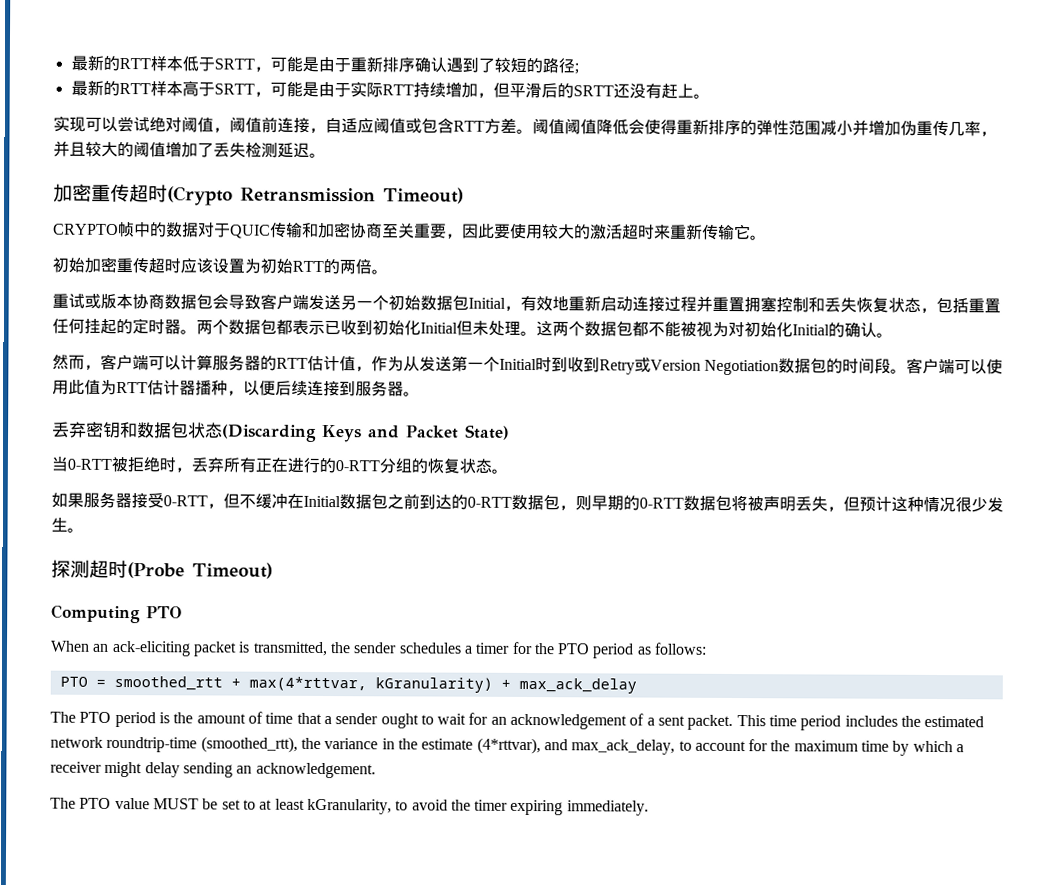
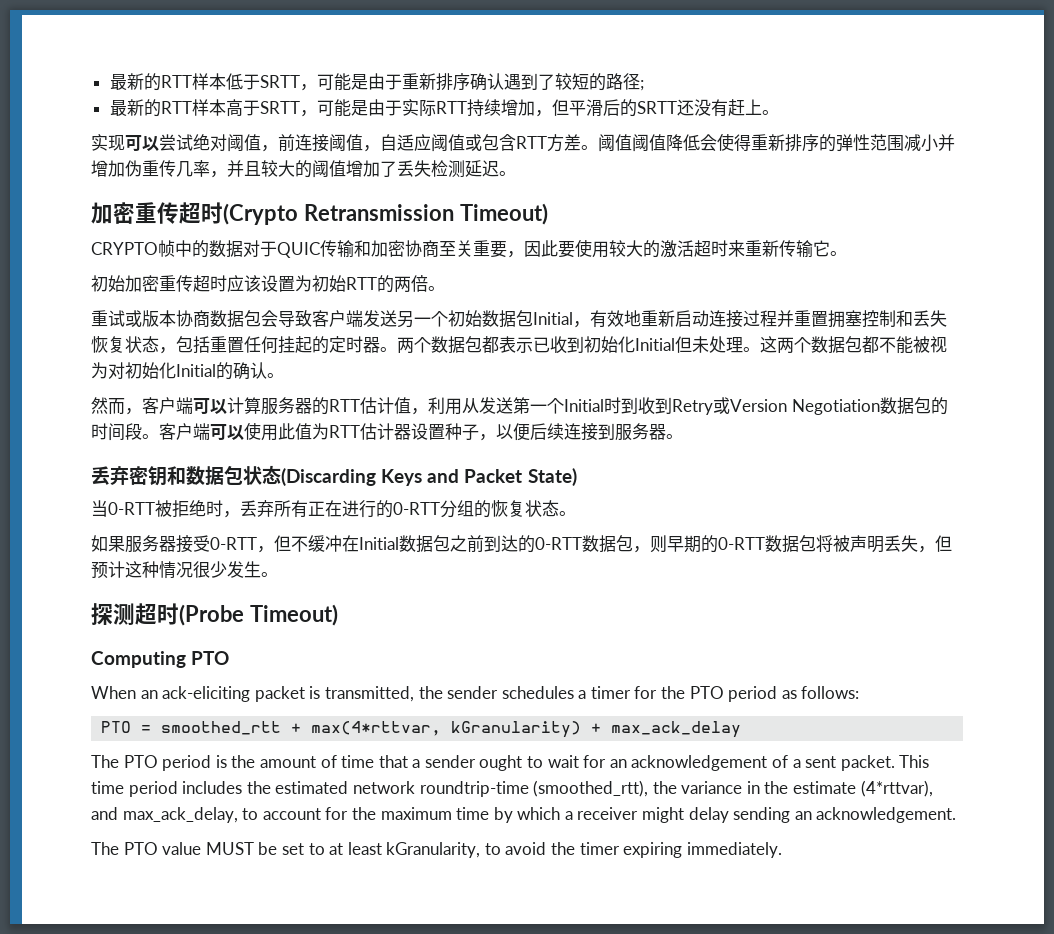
- 实现可以尝试绝对阈值，阈值前连接，自适应阈值或包含RTT方差。
+ 实现可以尝试绝对阈值，前连接阈值，自适应阈值或包含RTT方差。
- 然而，客户端可以计算服务器的RTT估计值，作为从发送第一个Initial时到收到Retry或Version Negotiation数据包的时间段。
+ 然而，客户端可以计算服务器的RTT估计值，利用从发送第一个Initial时到收到Retry或Version Negotiation数据包的时间段。
- 客户端可以使用此值为RTT估计器播种，以便后续连接到服务器。
+ 客户端可以使用此值为RTT估计器设置种子，以便后续连接到服务器。

